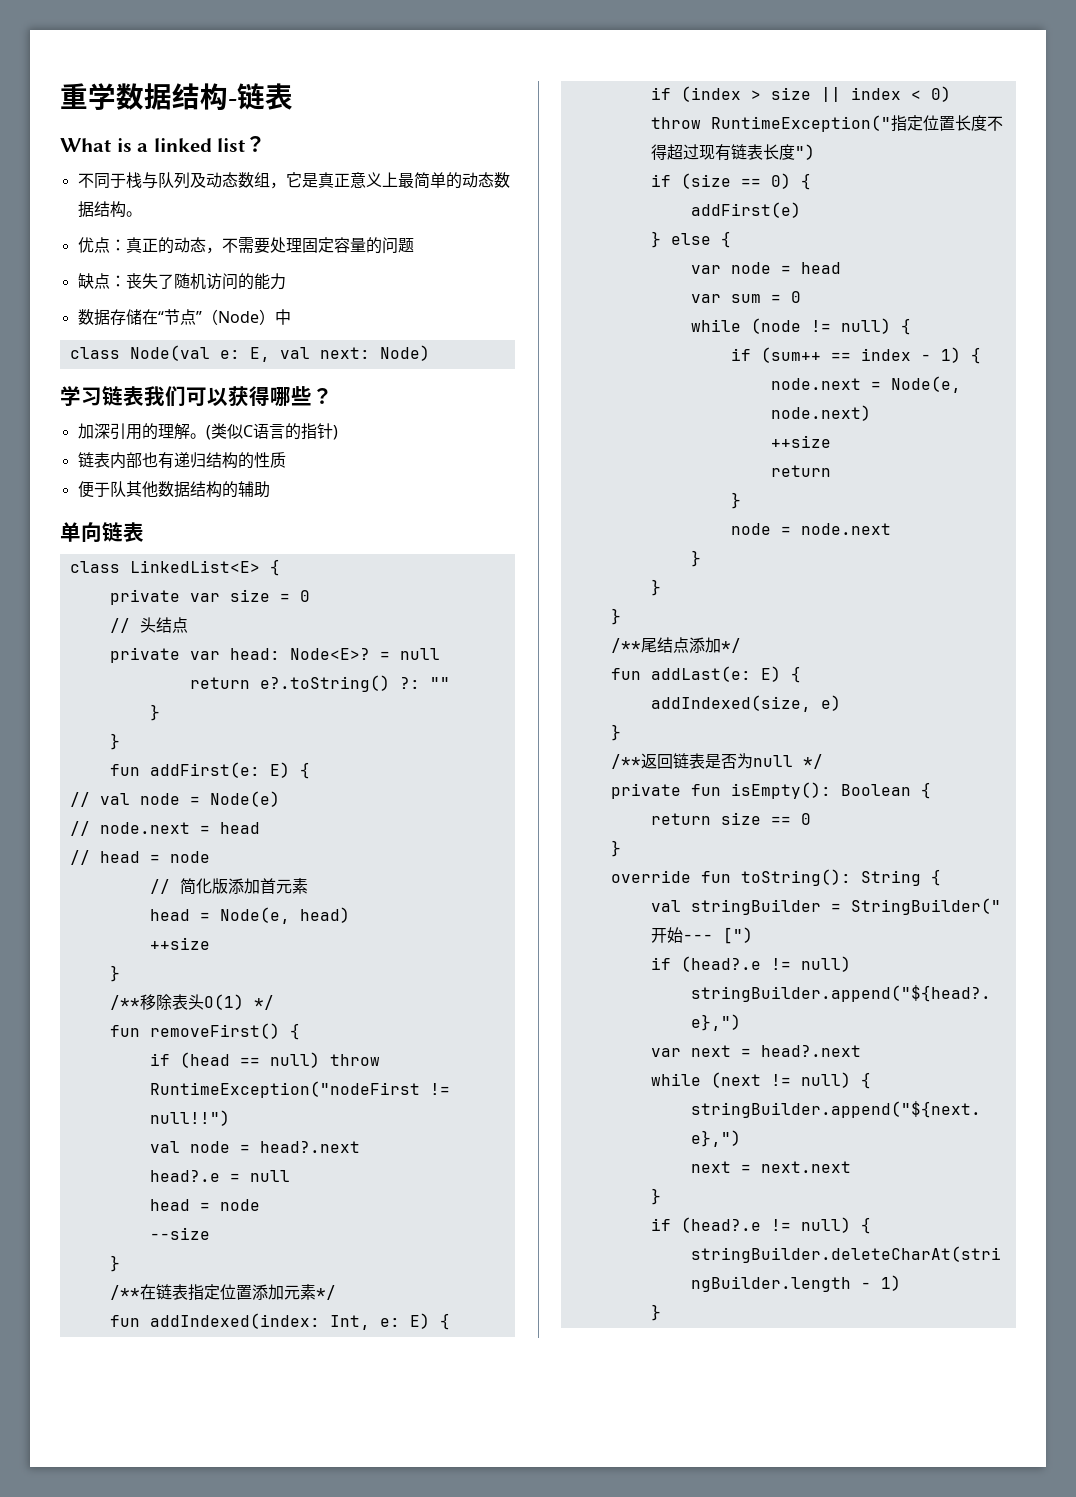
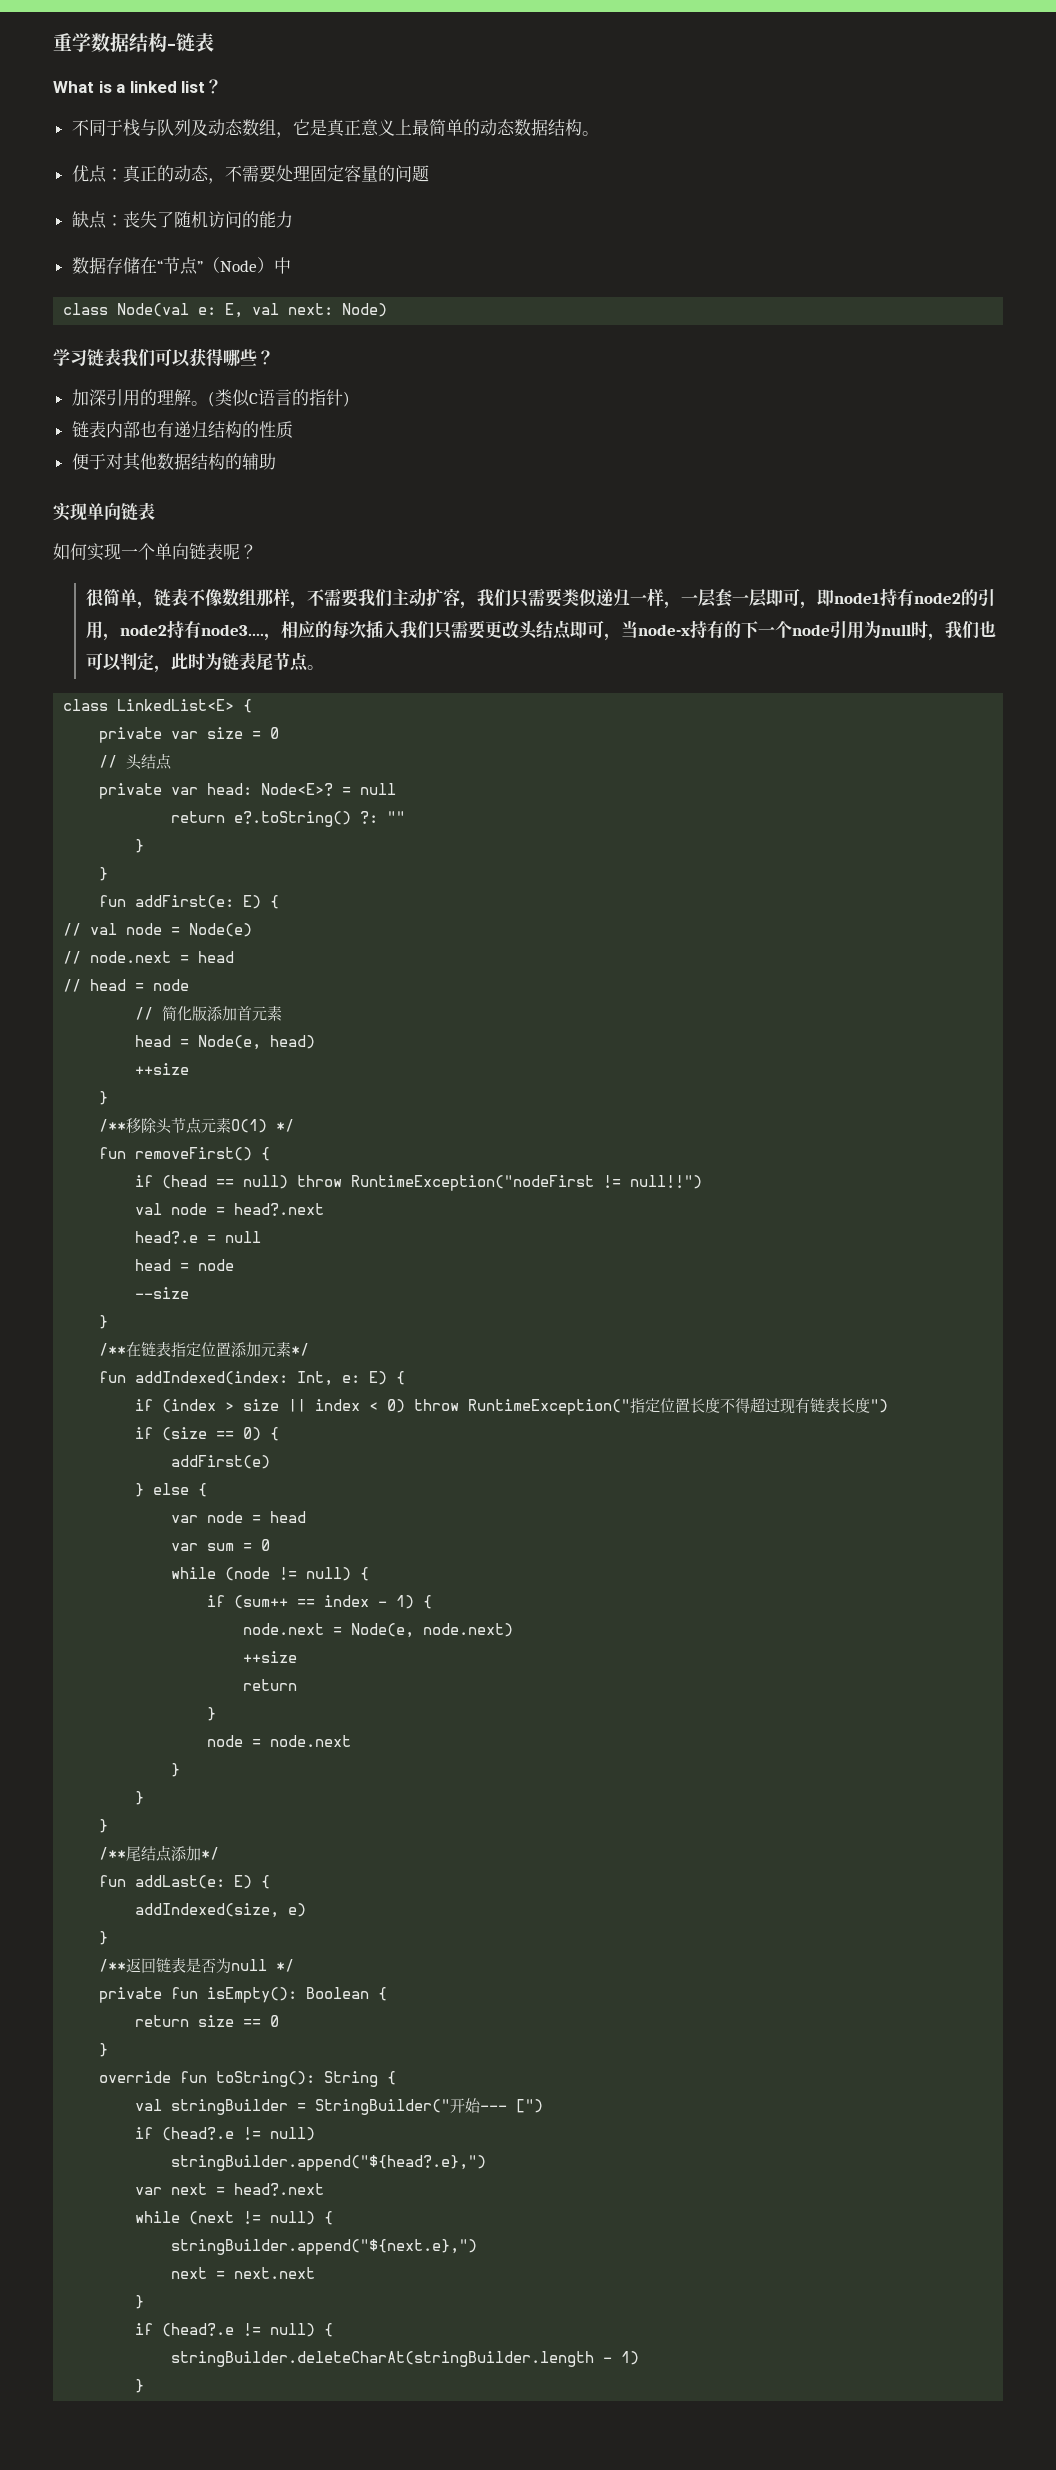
- 便于队其他数据结构的辅助
+ 便于对其他数据结构的辅助
- 单向链表
+ 实现单向链表
+ 如何实现一个单向链表呢？
+ 很简单，链表不像数组那样，不需要我们主动扩容，我们只需要类似递归一样，一层套一层即可，即node1持有node2的引用，node2持有node3....，相应的每次插入我们只需要更改头结点即可，当node-x持有的下一个node引用为null时，我们也可以判定，此时为链表尾节点。
- /**移除表头O(1) */
+ /**移除头节点元素O(1) */

